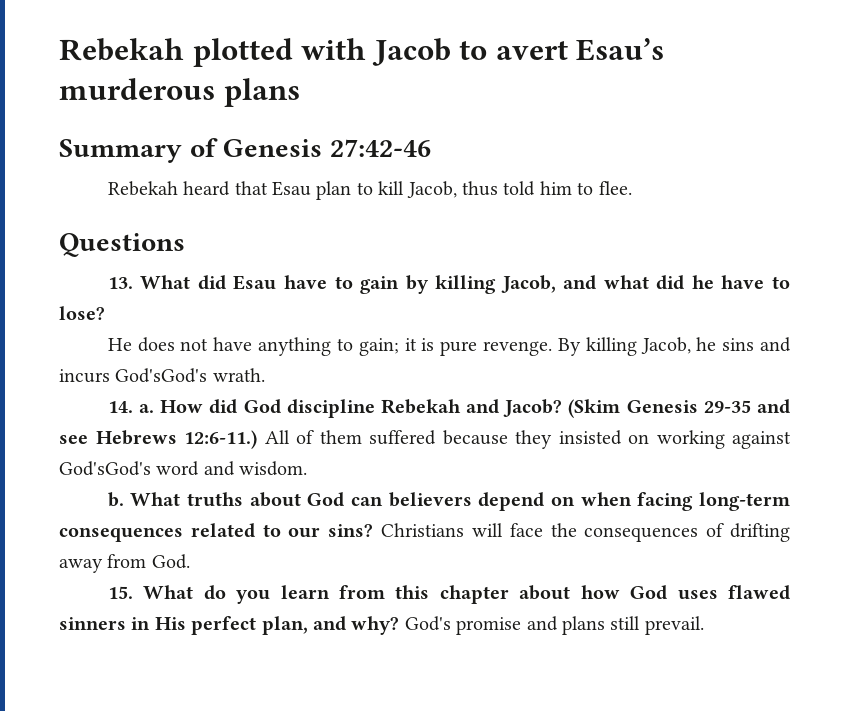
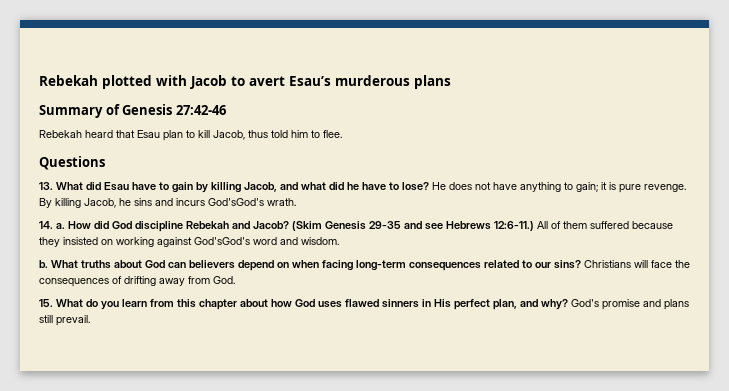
- 13. What did Esau have to gain by killing Jacob, and what did he have to lose?
- He does not have anything to gain; it is pure revenge.
+ 13. What did Esau have to gain by killing Jacob, and what did he have to lose? He does not have anything to gain; it is pure revenge.

